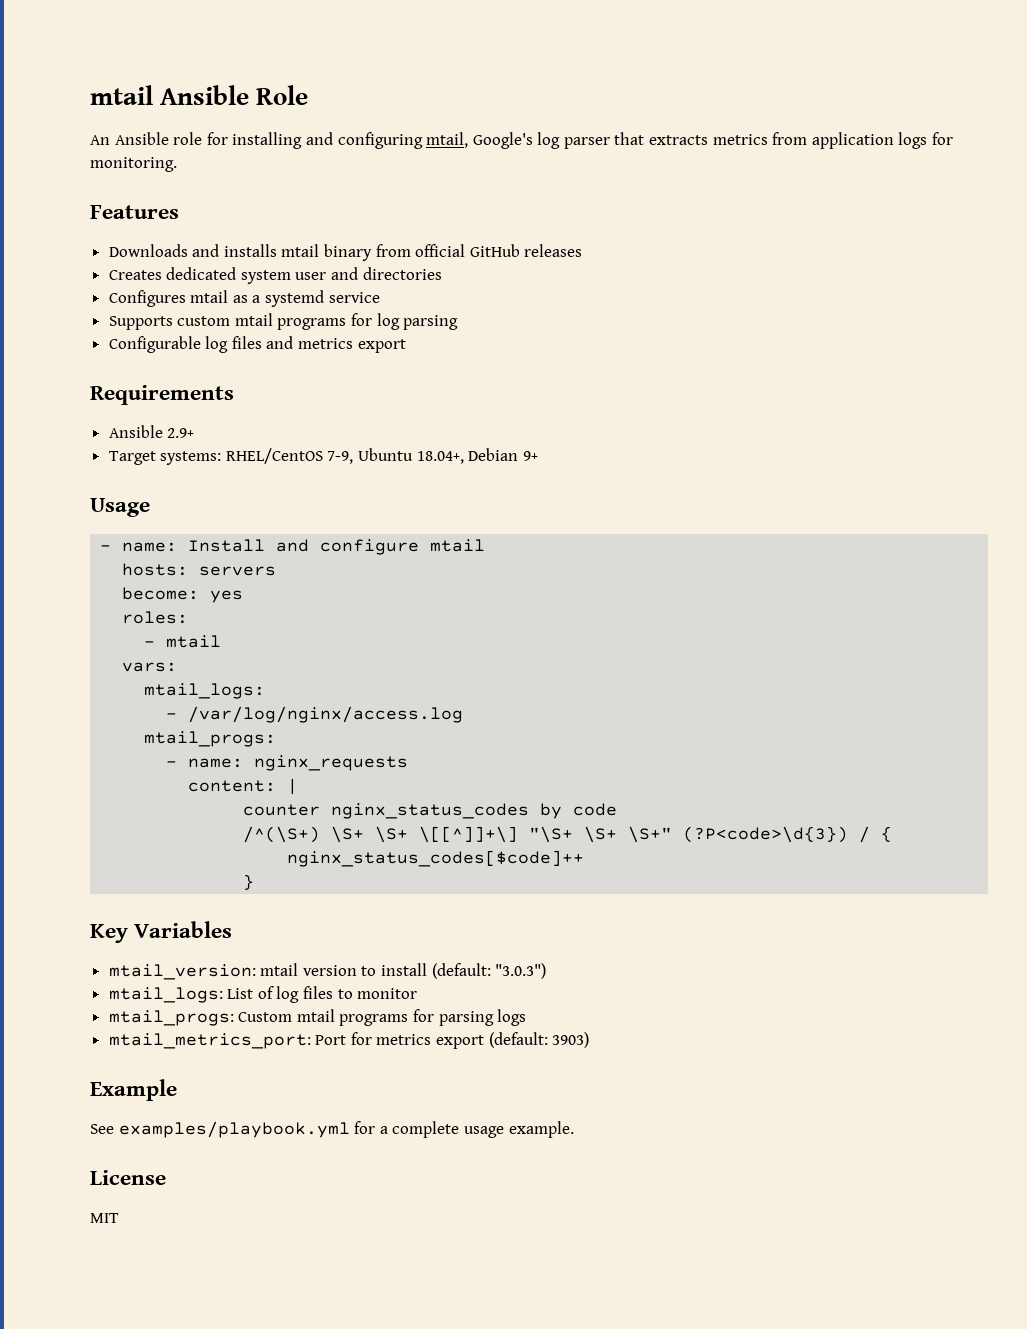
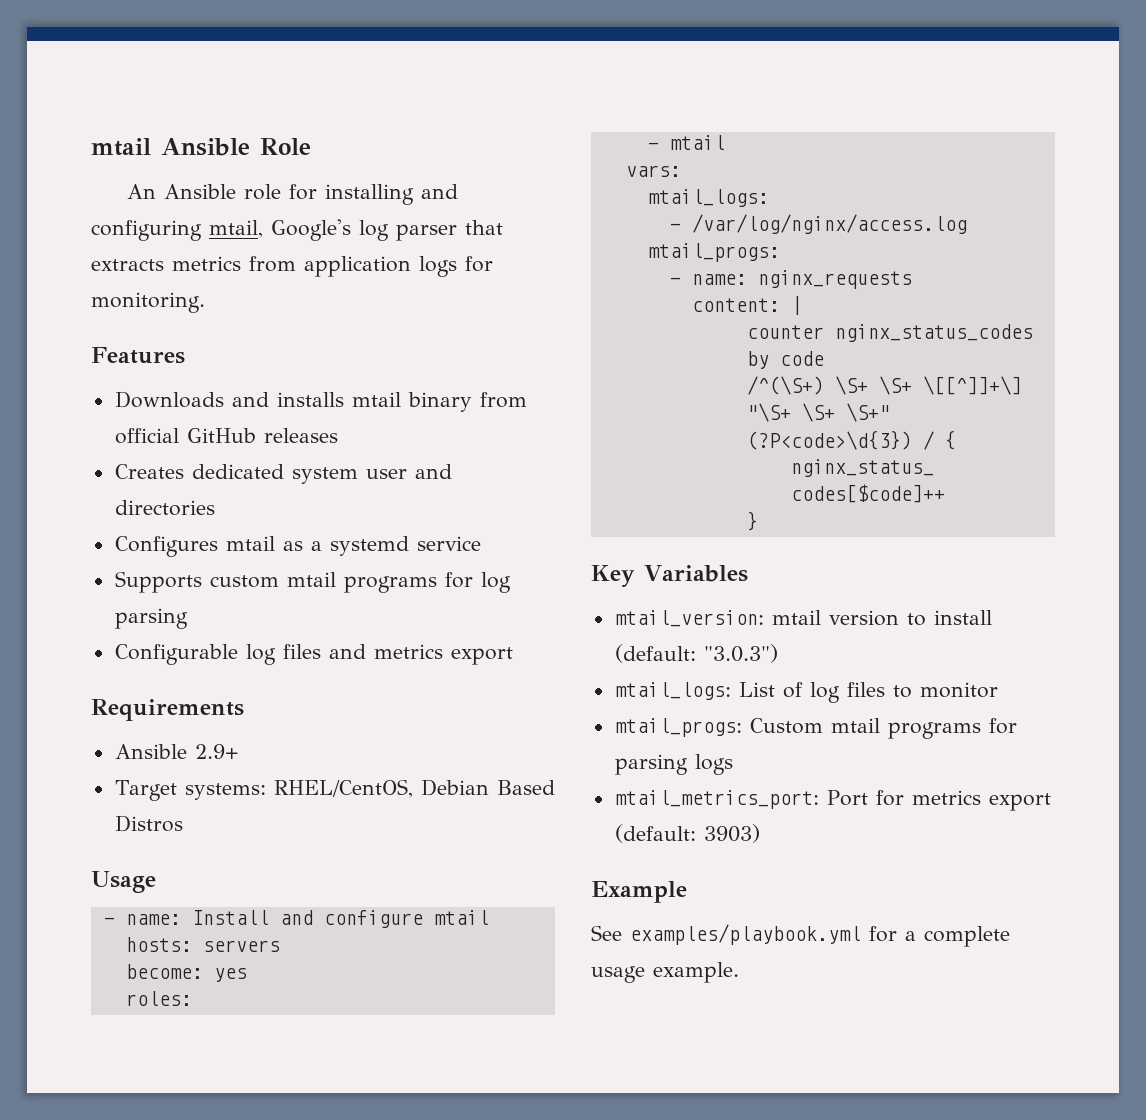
- Target systems: RHEL/CentOS 7-9, Ubuntu 18.04+, Debian 9+
+ Target systems: RHEL/CentOS, Debian Based Distros
- License
- MIT

